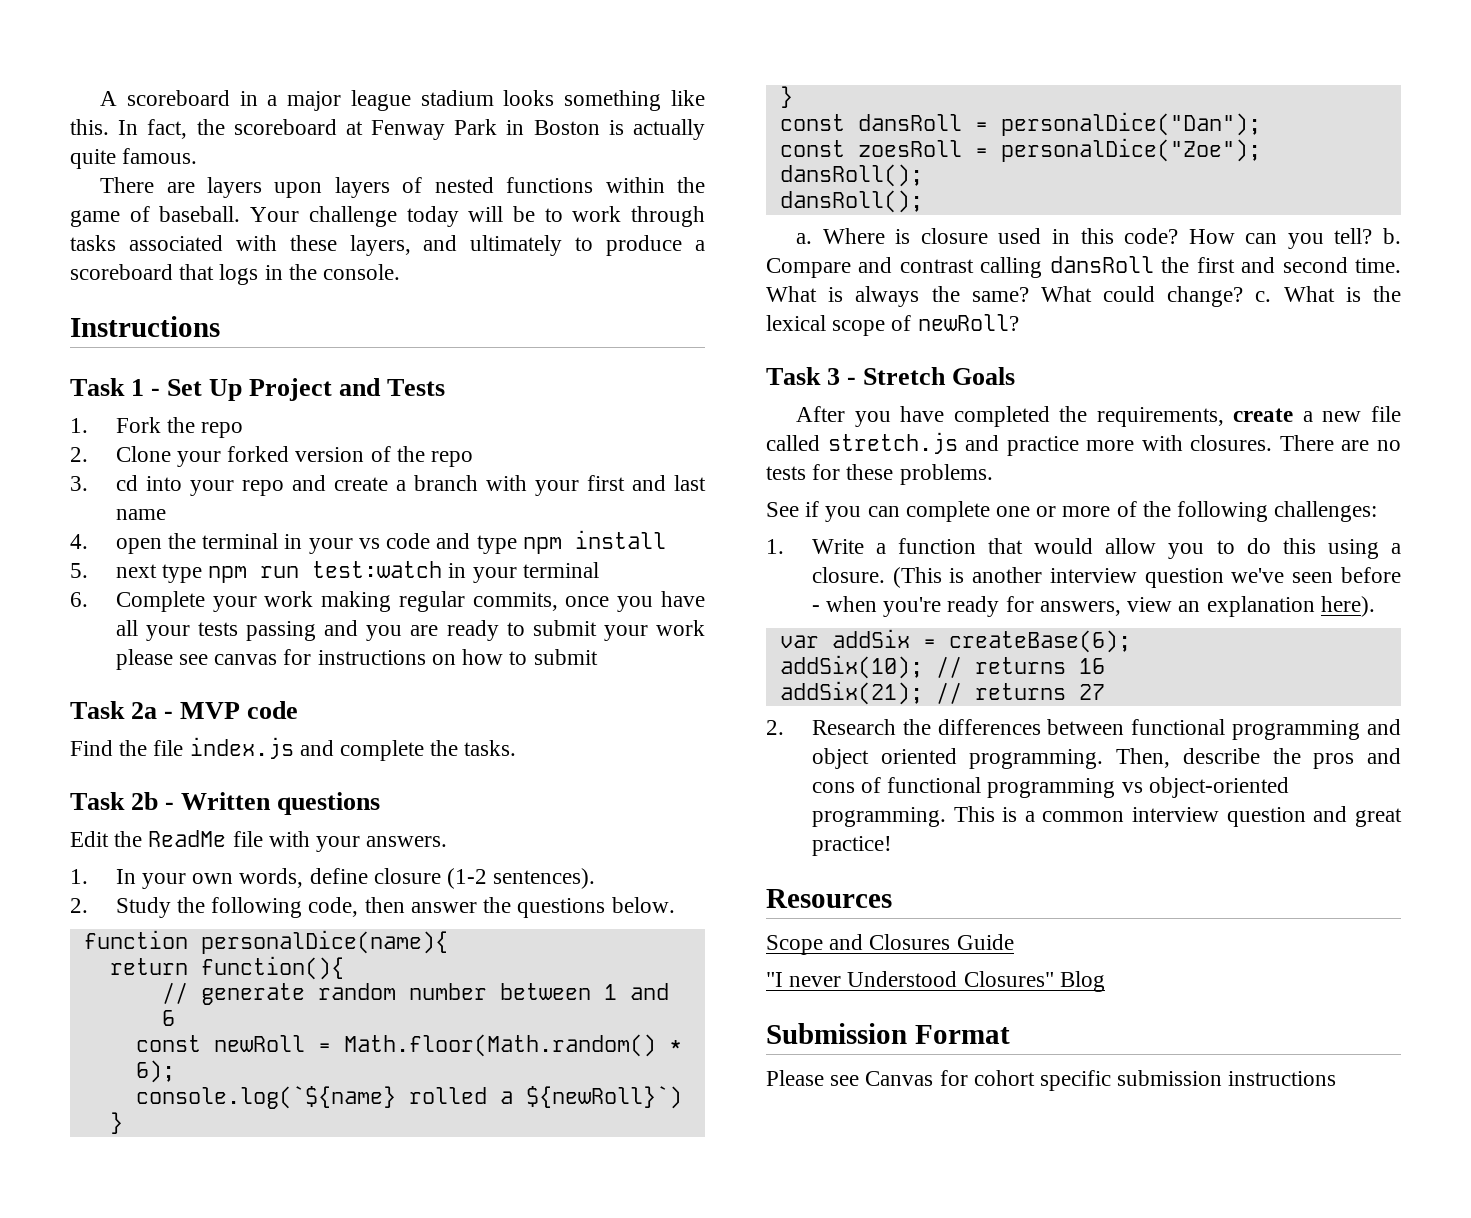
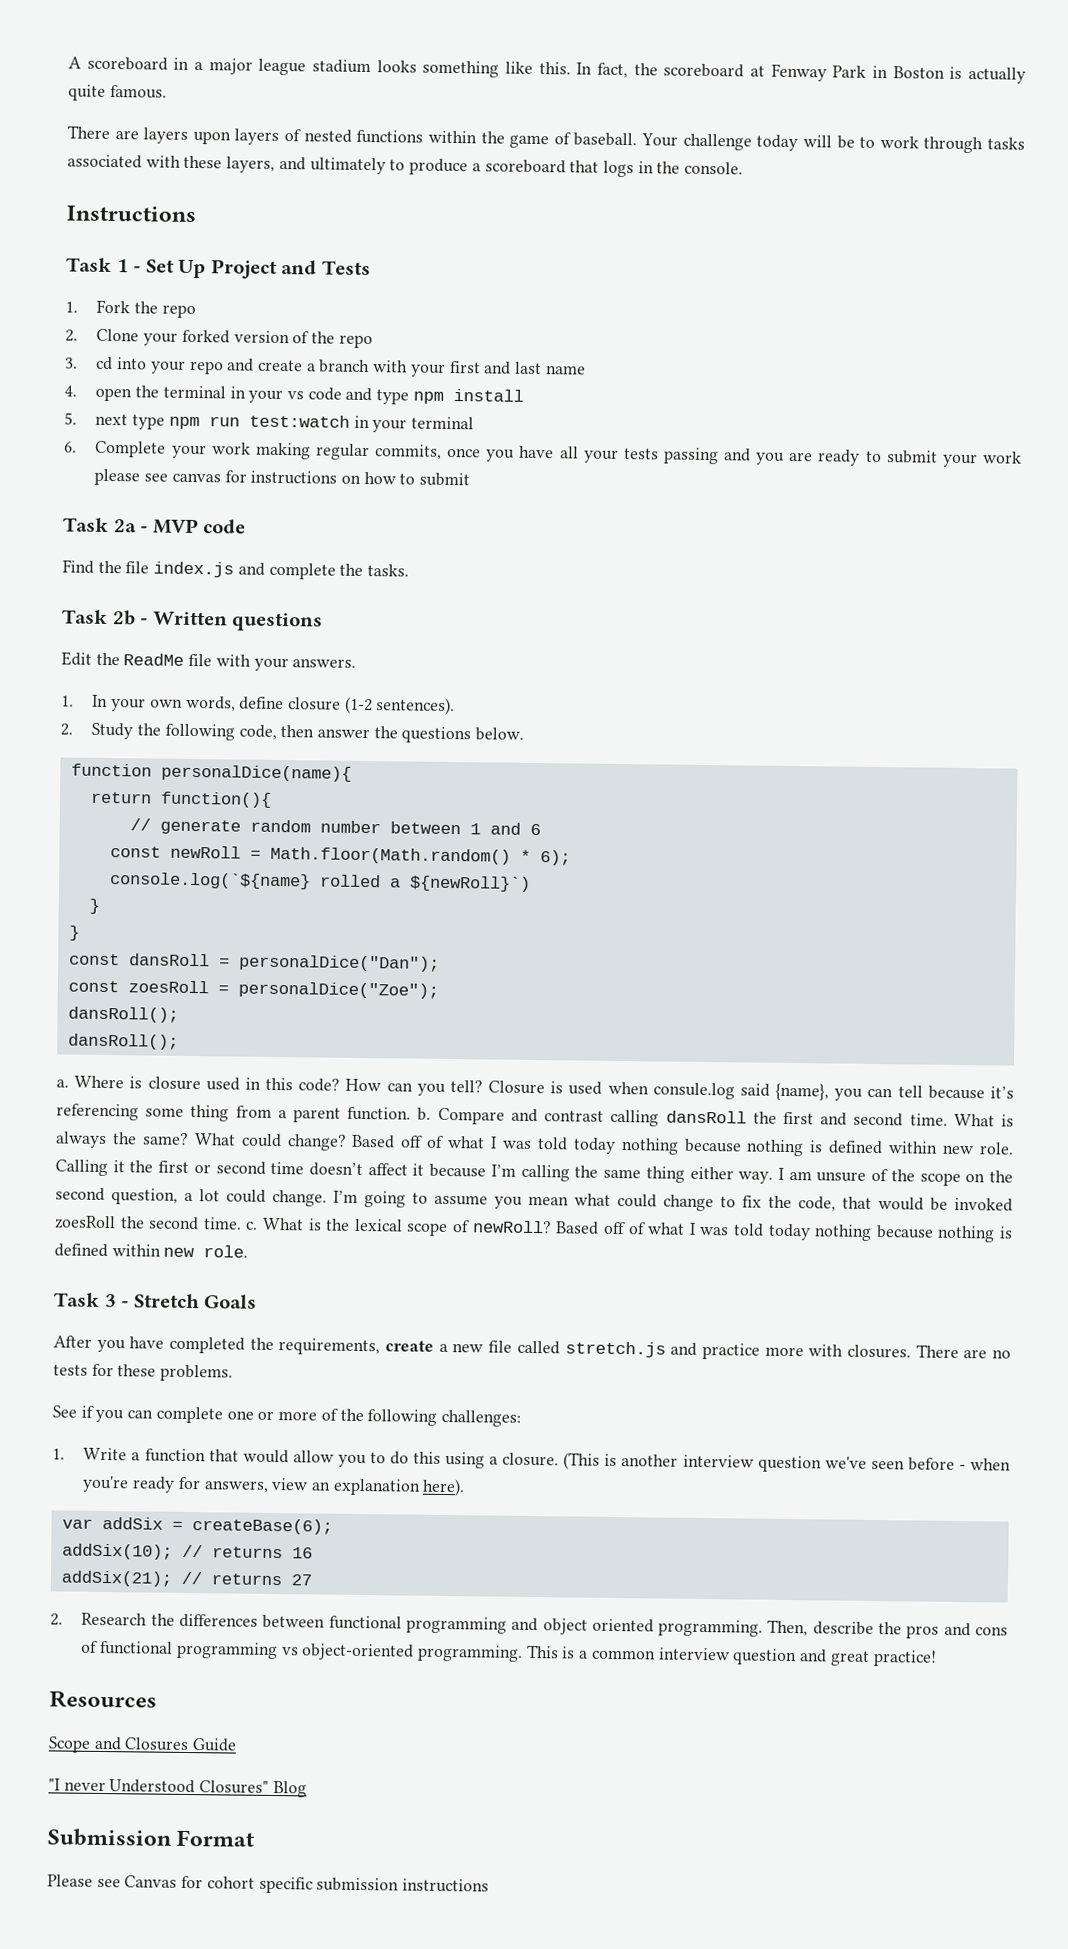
- How can you tell? b.
+ How can you tell? Closure is used when consule.log said {name}, you can tell because it’s referencing some thing from a parent function. b.
- What could change? c.
+ What could change? Based off of what I was told today nothing because nothing is defined within new role. Calling it the first or second time doesn’t affect it because I’m calling the same thing either way. I am unsure of the scope on the second question, a lot could change. I’m going to assume you mean what could change to fix the code, that would be invoked zoesRoll the second time. c.
- What is the lexical scope of newRoll?
+ What is the lexical scope of newRoll? Based off of what I was told today nothing because nothing is defined within new role.

